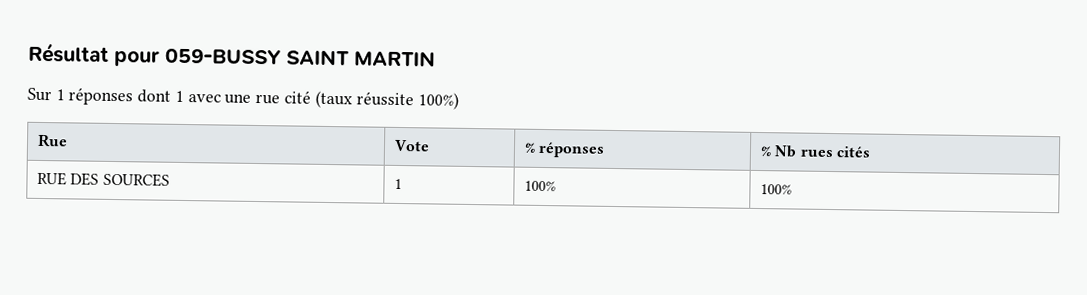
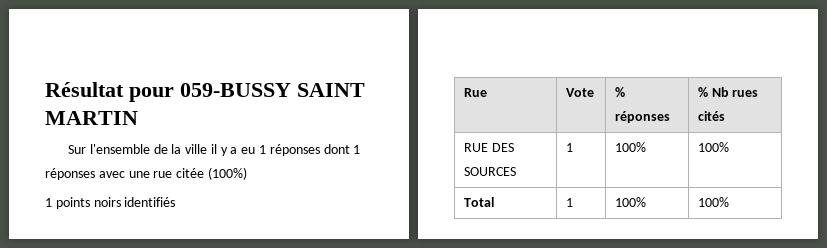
- Sur 1 réponses dont 1 avec une rue cité (taux réussite 100%)
+ Sur l'ensemble de la ville il y a eu 1 réponses dont 1 réponses avec une rue citée (100%)
+ 1 points noirs identifiés
+ Total | 1 | 100% | 100%

